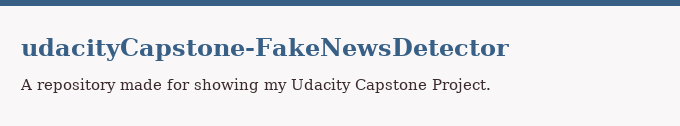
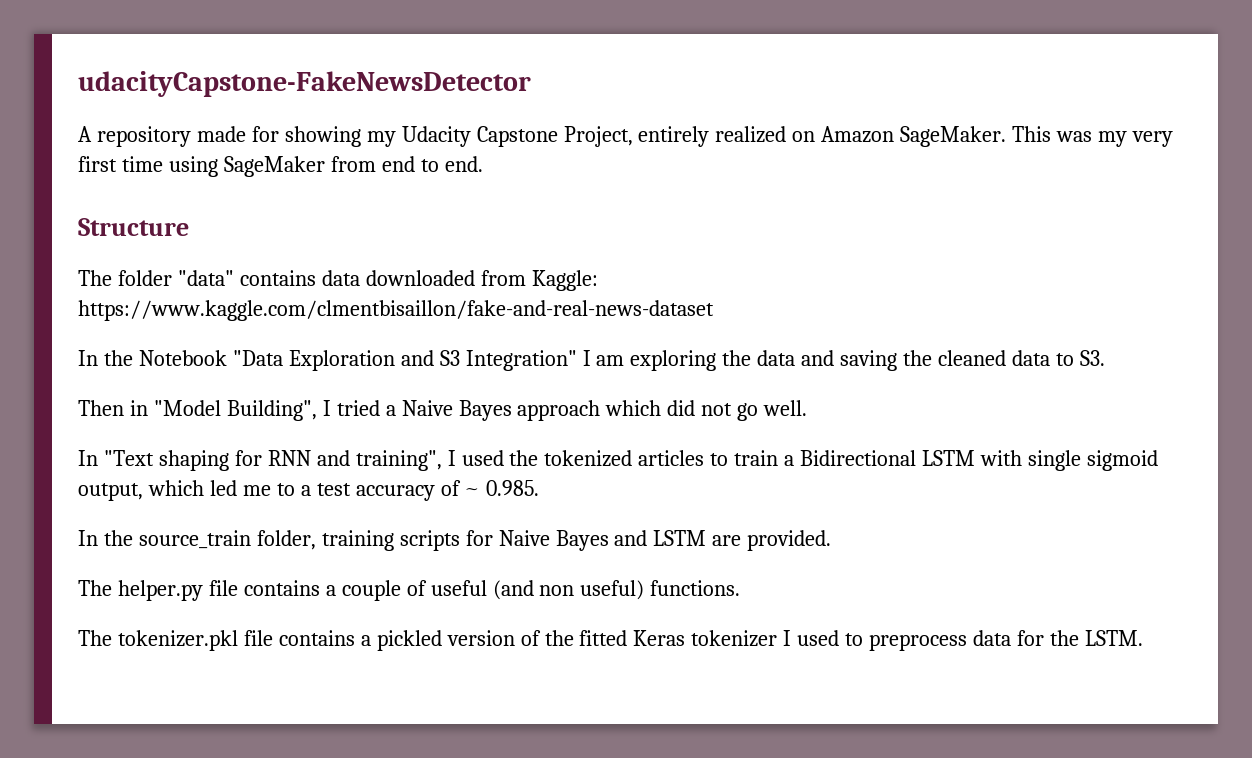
- A repository made for showing my Udacity Capstone Project.
+ A repository made for showing my Udacity Capstone Project, entirely realized on Amazon SageMaker. This was my very first time using SageMaker from end to end.
+ Structure
+ The folder "data" contains data downloaded from Kaggle: https://www.kaggle.com/clmentbisaillon/fake-and-real-news-dataset
+ In the Notebook "Data Exploration and S3 Integration" I am exploring the data and saving the cleaned data to S3.
+ Then in "Model Building", I tried a Naive Bayes approach which did not go well.
+ In "Text shaping for RNN and training", I used the tokenized articles to train a Bidirectional LSTM with single sigmoid output, which led me to a test accuracy of ~ 0.985.
+ In the source_train folder, training scripts for Naive Bayes and LSTM are provided.
+ The helper.py file contains a couple of useful (and non useful) functions.
+ The tokenizer.pkl file contains a pickled version of the fitted Keras tokenizer I used to preprocess data for the LSTM.

